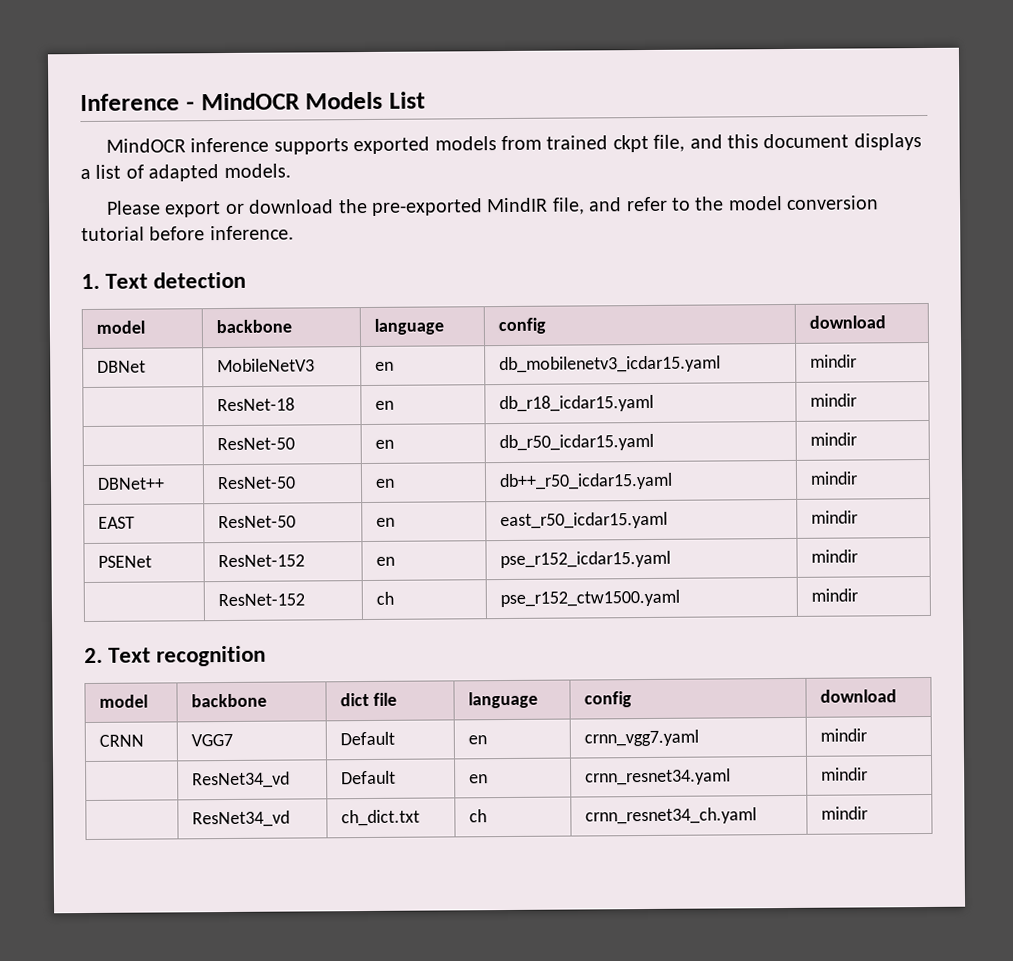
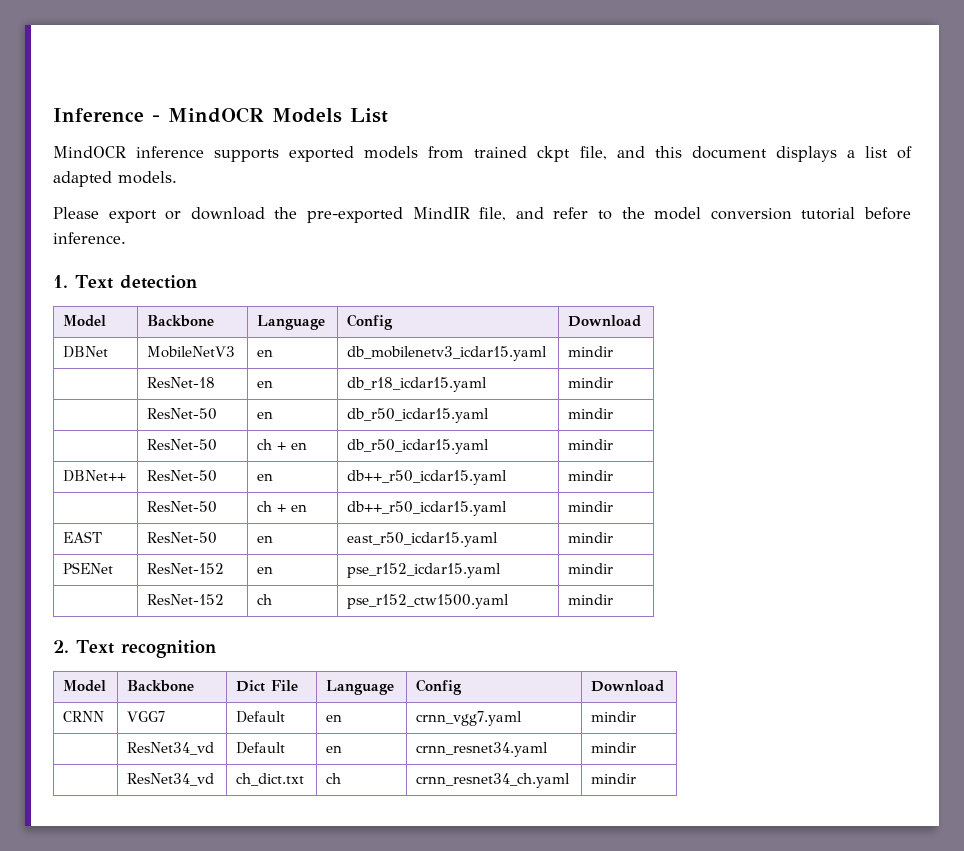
- model | backbone | language | config | download
+ Model | Backbone | Language | Config | Download
+ | ResNet-50 | ch + en | db_r50_icdar15.yaml | mindir
+ | ResNet-50 | ch + en | db++_r50_icdar15.yaml | mindir
- model | backbone | dict file | language | config | download
+ Model | Backbone | Dict File | Language | Config | Download

